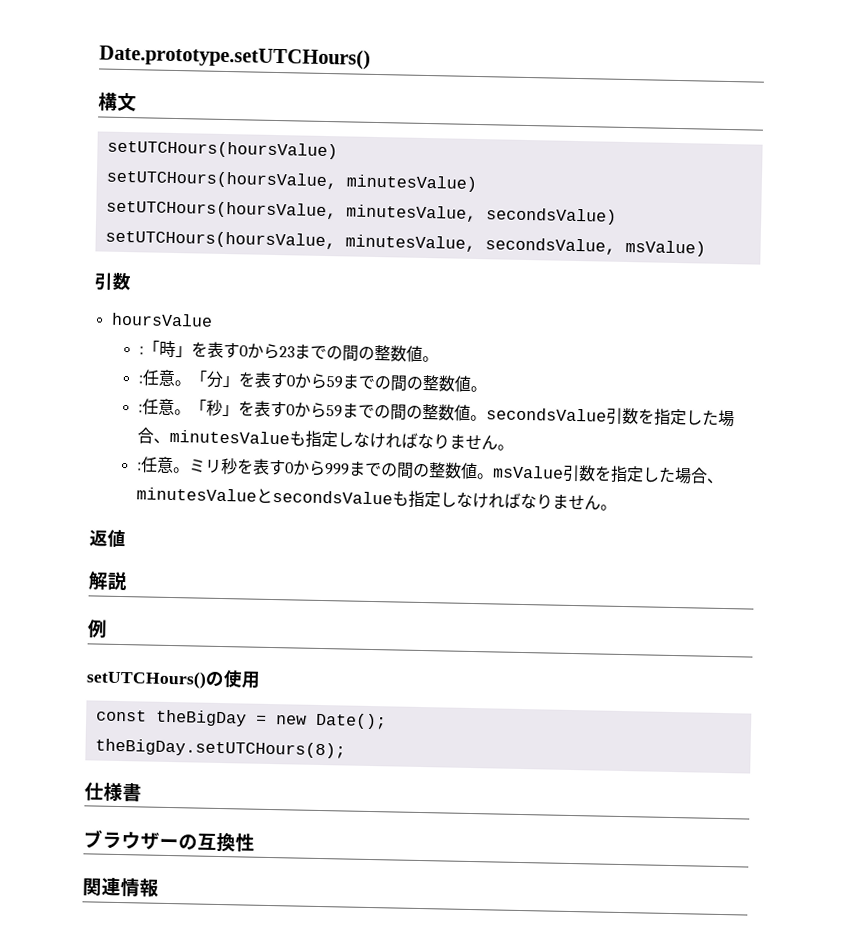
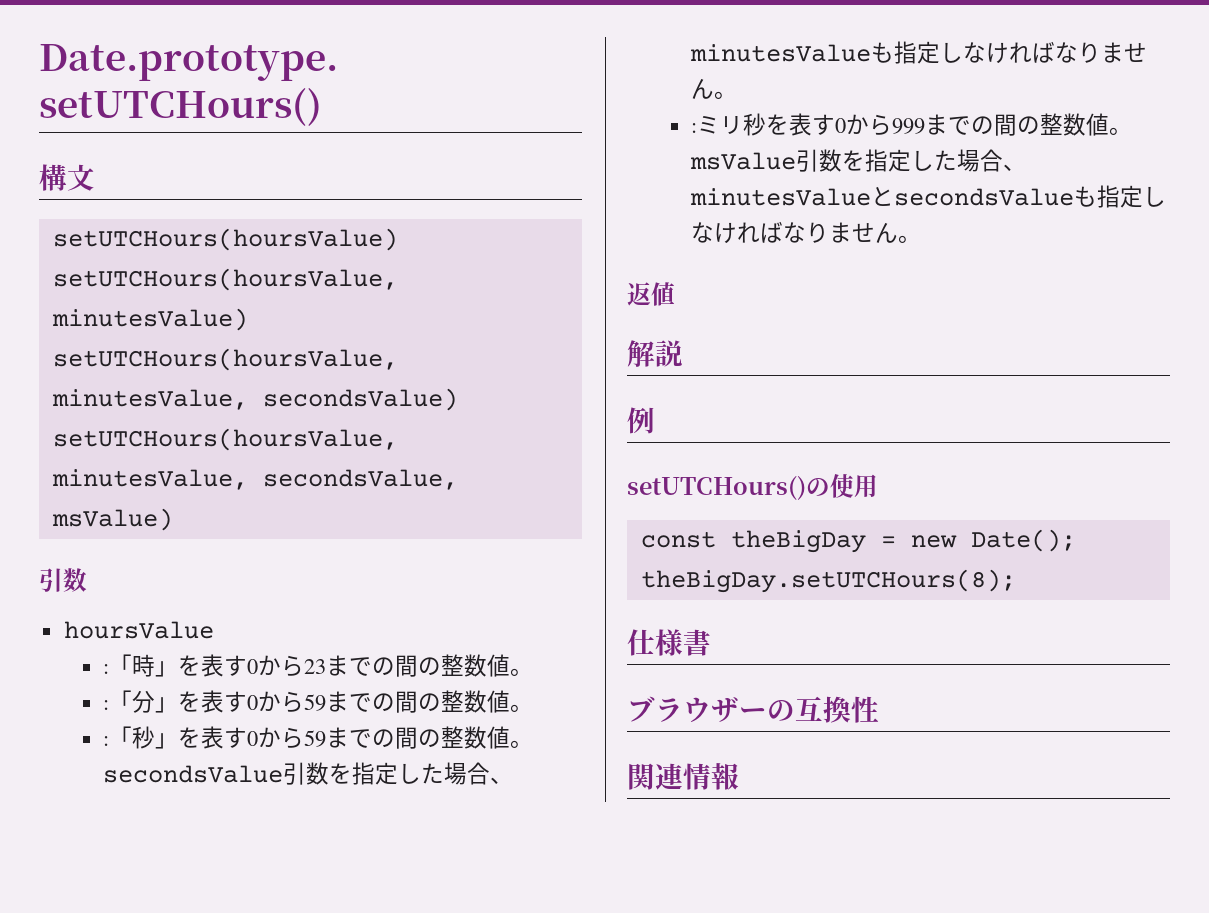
- :任意。「分」を表す0から59までの間の整数値。
+ :「分」を表す0から59までの間の整数値。
- :任意。「秒」を表す0から59までの間の整数値。secondsValue引数を指定した場合、minutesValueも指定しなければなりません。
+ :「秒」を表す0から59までの間の整数値。secondsValue引数を指定した場合、minutesValueも指定しなければなりません。
- :任意。ミリ秒を表す0から999までの間の整数値。msValue引数を指定した場合、minutesValueとsecondsValueも指定しなければなりません。
+ :ミリ秒を表す0から999までの間の整数値。msValue引数を指定した場合、minutesValueとsecondsValueも指定しなければなりません。

